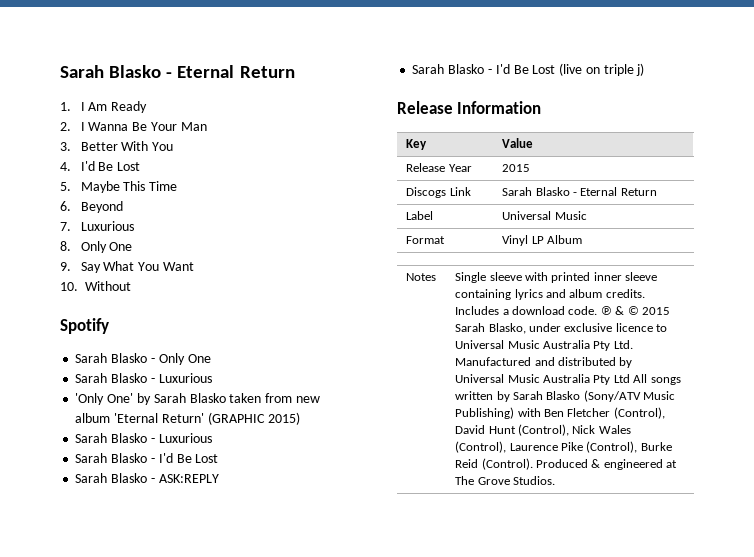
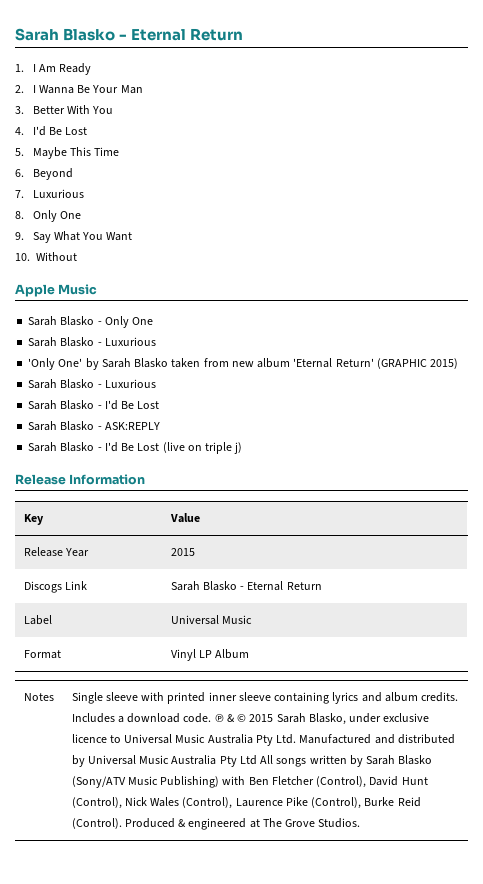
- Spotify
+ Apple Music

